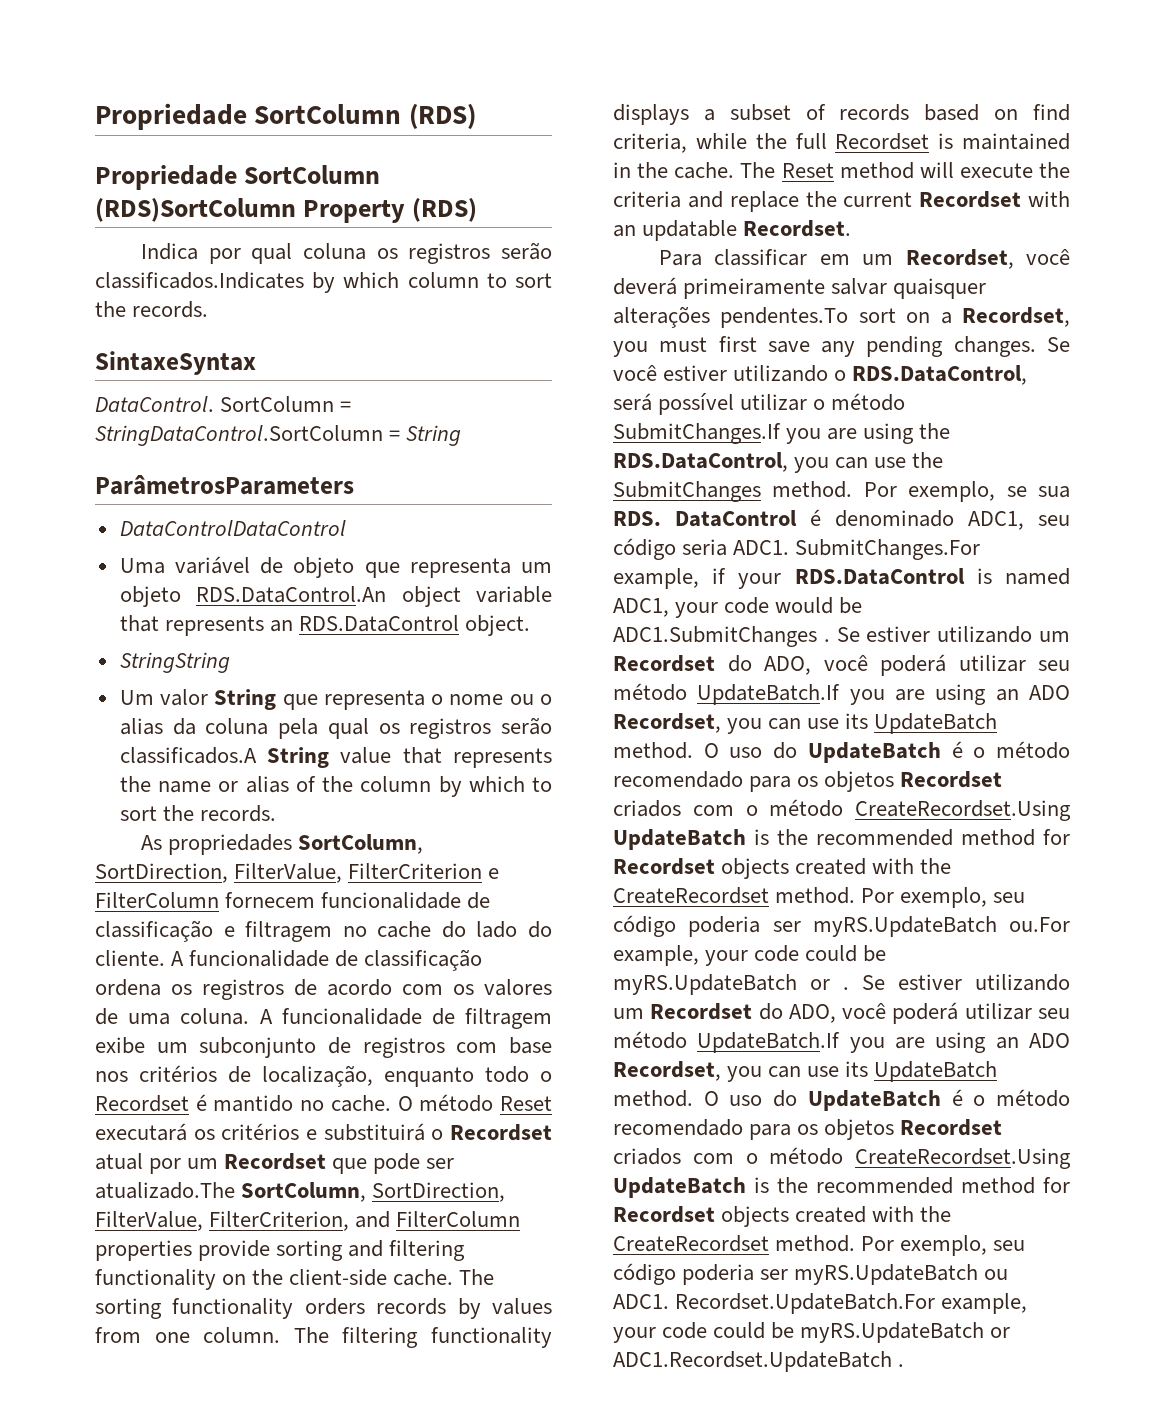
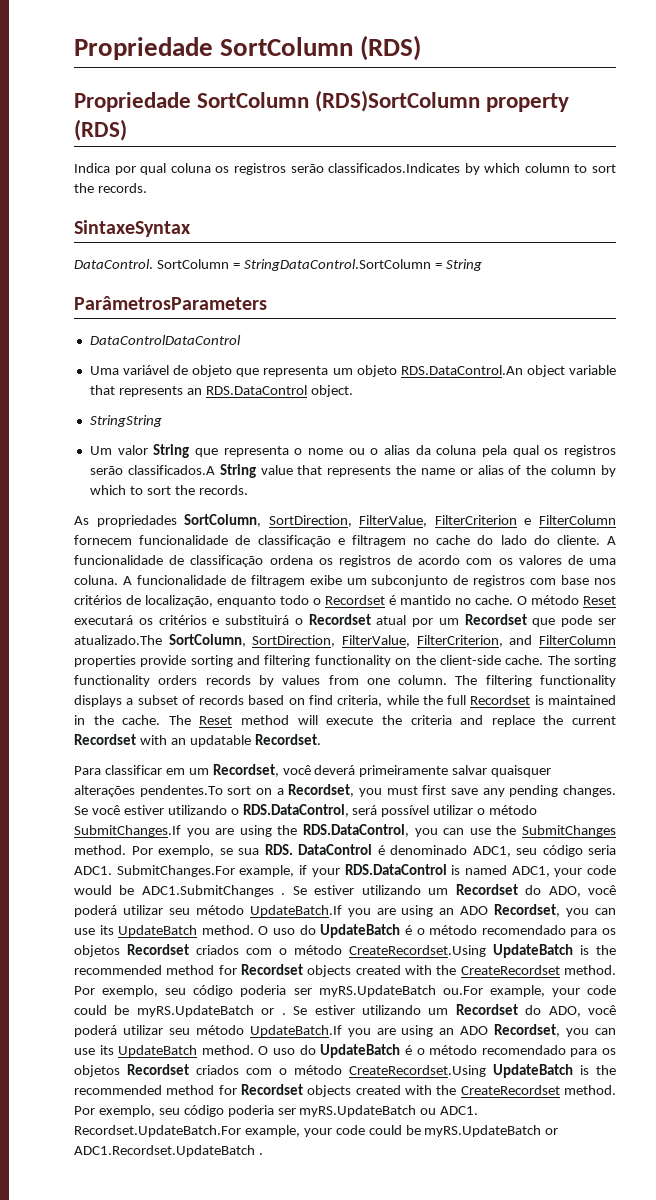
- Propriedade SortColumn (RDS)SortColumn Property (RDS)
+ Propriedade SortColumn (RDS)SortColumn property (RDS)

